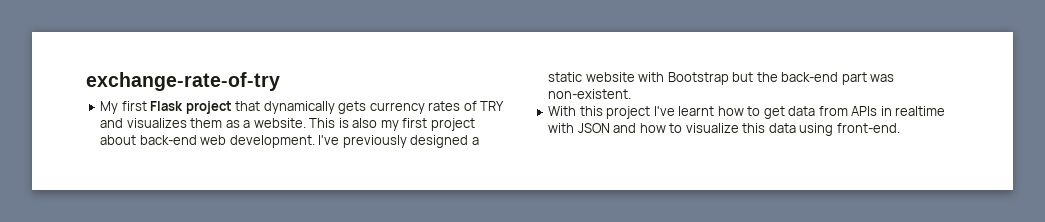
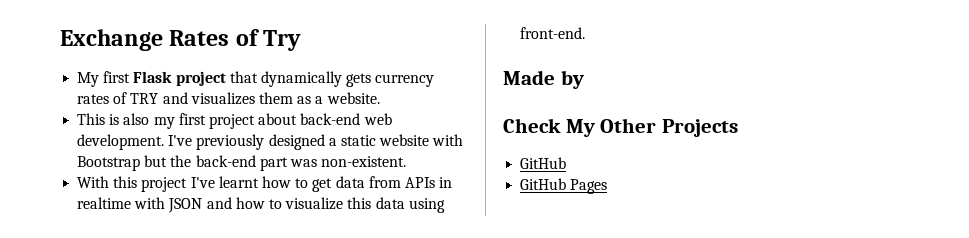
- exchange-rate-of-try
+ Exchange Rates of Try
- My first Flask project that dynamically gets currency rates of TRY and visualizes them as a website. This is also my first project about back-end web development.
+ My first Flask project that dynamically gets currency rates of TRY and visualizes them as a website.
+ This is also my first project about back-end web development.
+ Made by
+ Check My Other Projects
+ GitHub
+ GitHub Pages

